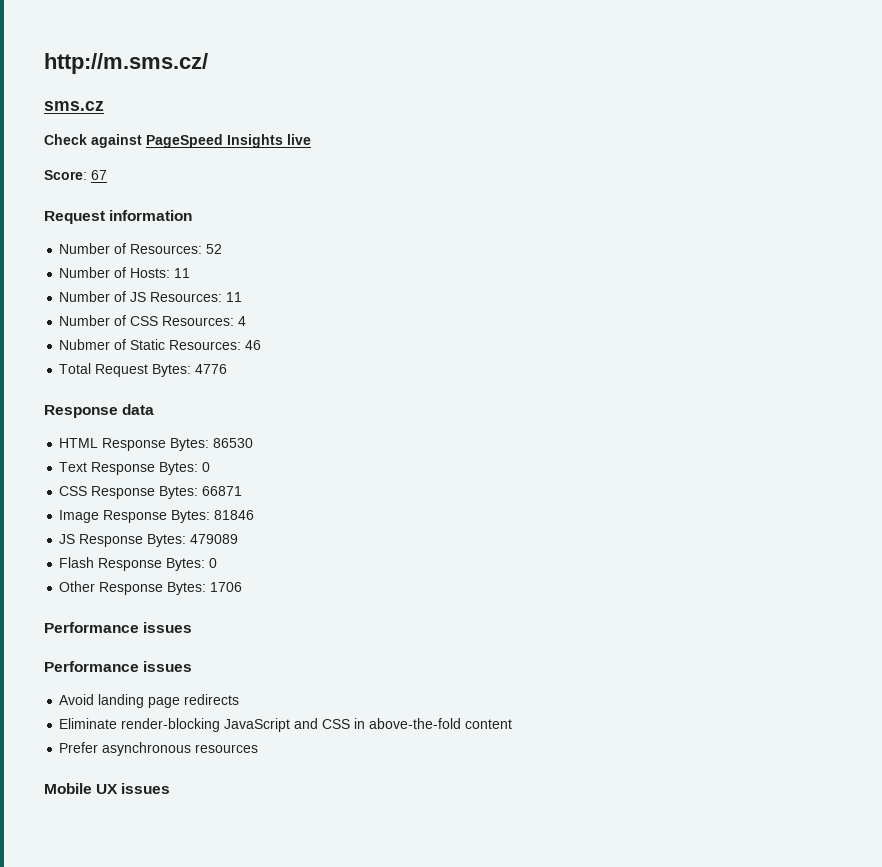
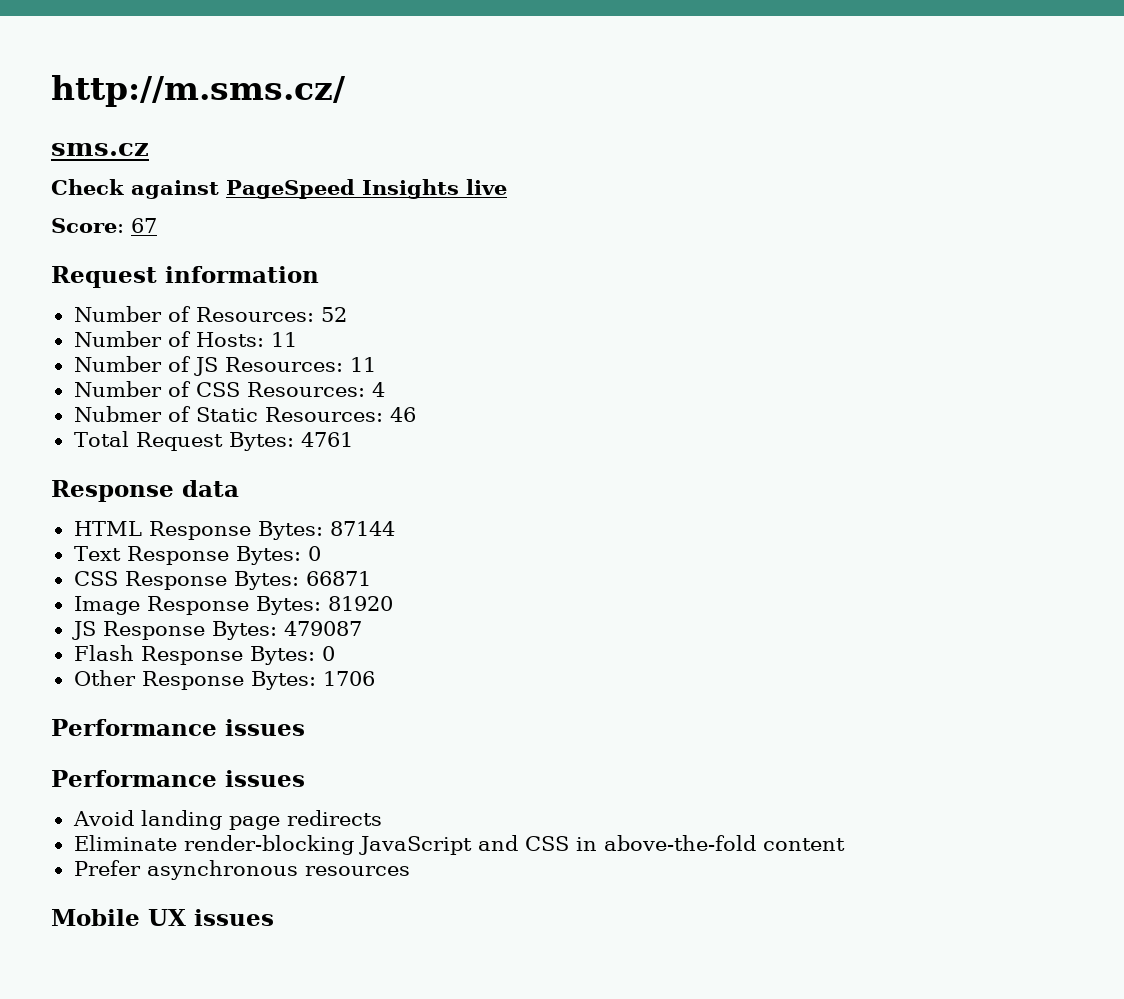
- Total Request Bytes: 4776
+ Total Request Bytes: 4761
- HTML Response Bytes: 86530
+ HTML Response Bytes: 87144
- Image Response Bytes: 81846
+ Image Response Bytes: 81920
- JS Response Bytes: 479089
+ JS Response Bytes: 479087

